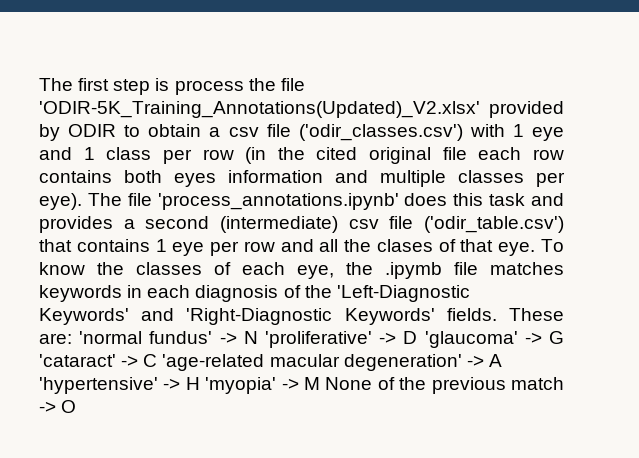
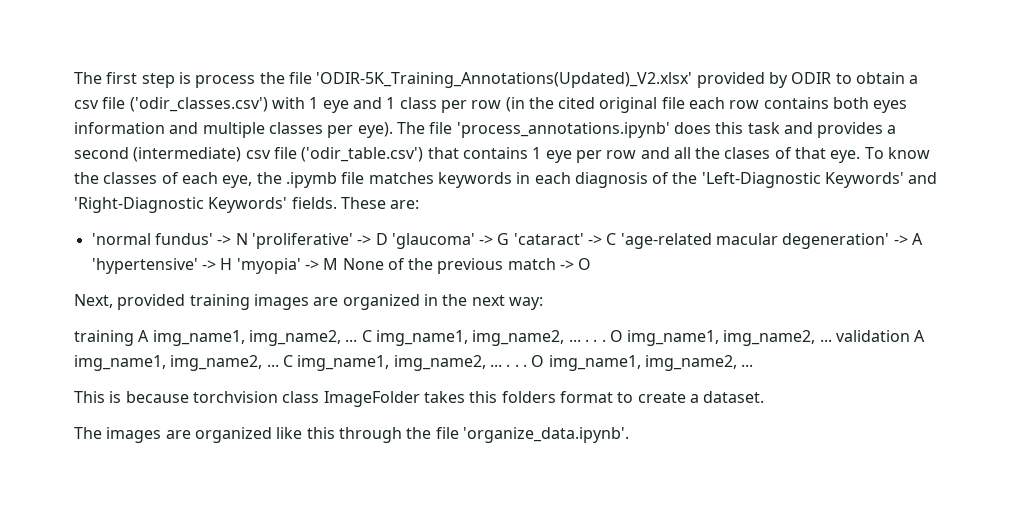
- These are: 'normal fundus' -> N 'proliferative' -> D 'glaucoma' -> G 'cataract' -> C 'age-related macular degeneration' -> A 'hypertensive' -> H 'myopia' -> M None of the previous match -> O
+ These are:
+ 'normal fundus' -> N 'proliferative' -> D 'glaucoma' -> G 'cataract' -> C 'age-related macular degeneration' -> A 'hypertensive' -> H 'myopia' -> M None of the previous match -> O
+ Next, provided training images are organized in the next way:
+ training A img_name1, img_name2, ... C img_name1, img_name2, ... . . . O img_name1, img_name2, ... validation A img_name1, img_name2, ... C img_name1, img_name2, ... . . . O img_name1, img_name2, ...
+ This is because torchvision class ImageFolder takes this folders format to create a dataset.
+ The images are organized like this through the file 'organize_data.ipynb'.

